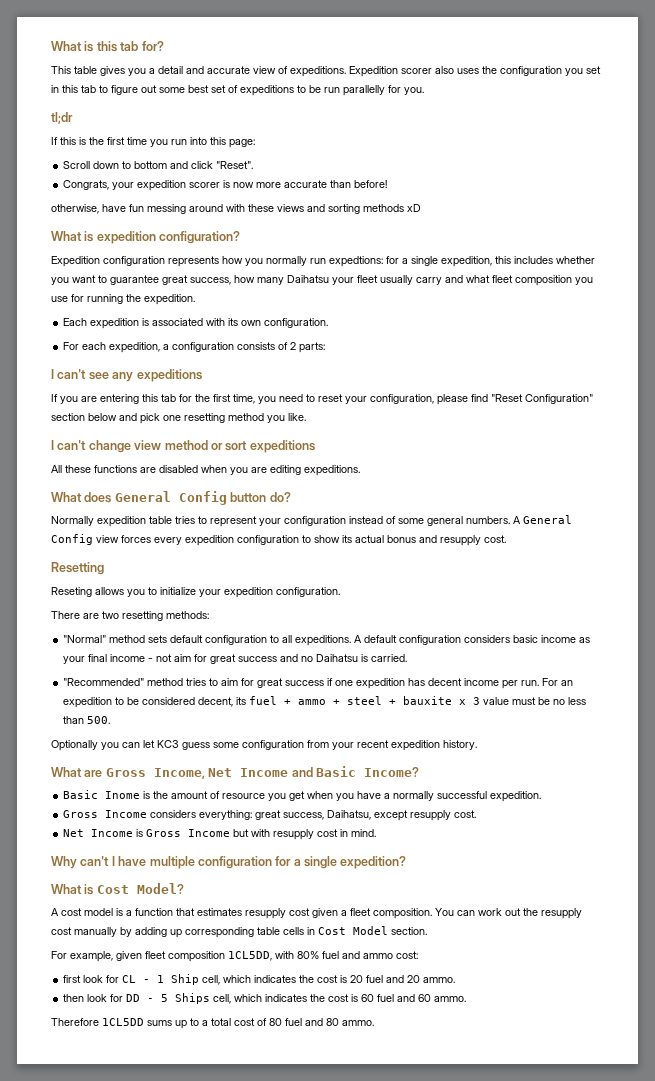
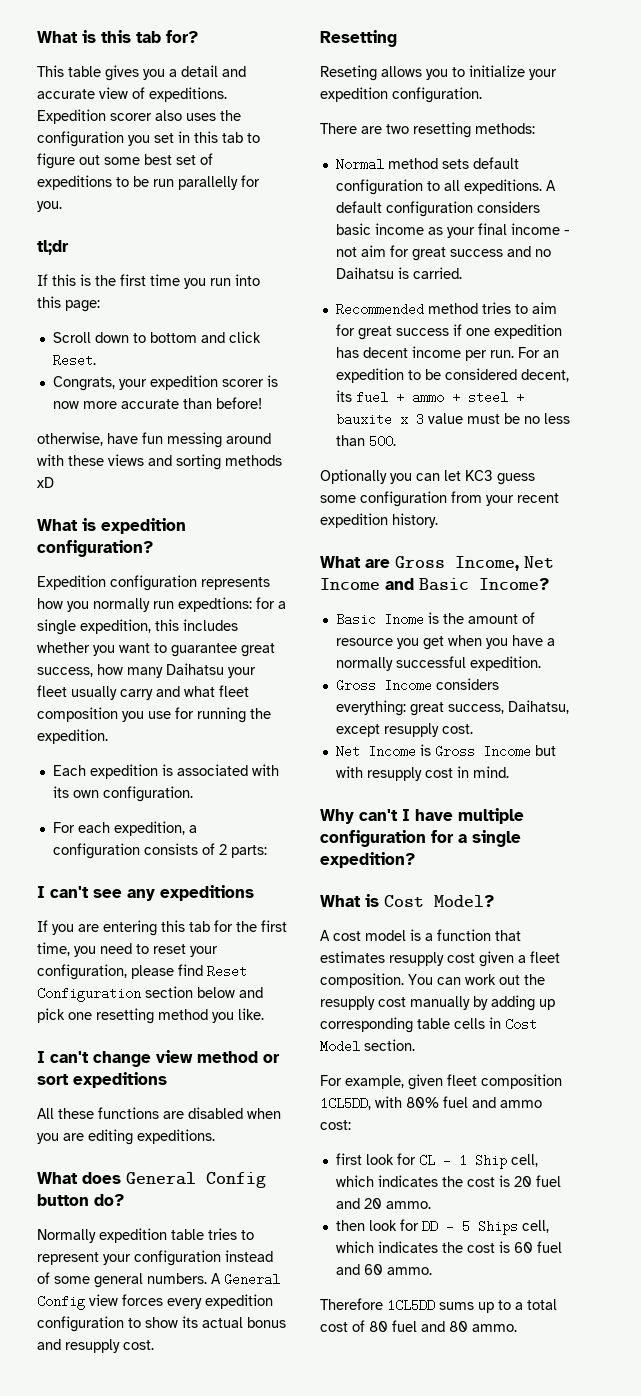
- Scroll down to bottom and click "Reset".
+ Scroll down to bottom and click Reset.
- If you are entering this tab for the first time, you need to reset your configuration, please find "Reset Configuration" section below and pick one resetting method you like.
+ If you are entering this tab for the first time, you need to reset your configuration, please find Reset Configuration section below and pick one resetting method you like.
- "Normal" method sets default configuration to all expeditions.
+ Normal method sets default configuration to all expeditions.
- "Recommended" method tries to aim for great success if one expedition has decent income per run.
+ Recommended method tries to aim for great success if one expedition has decent income per run.

